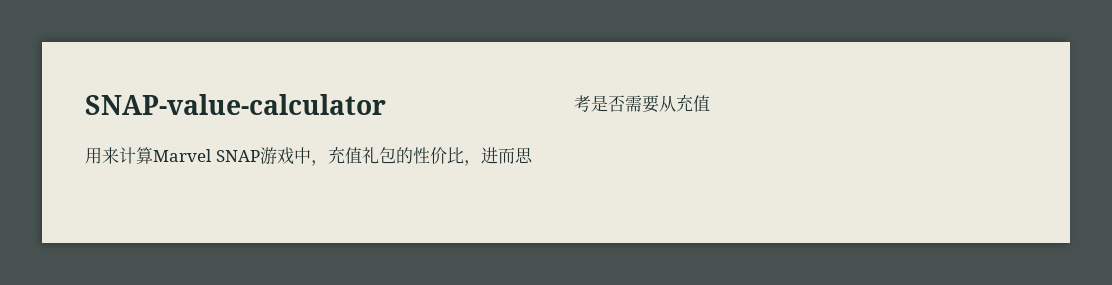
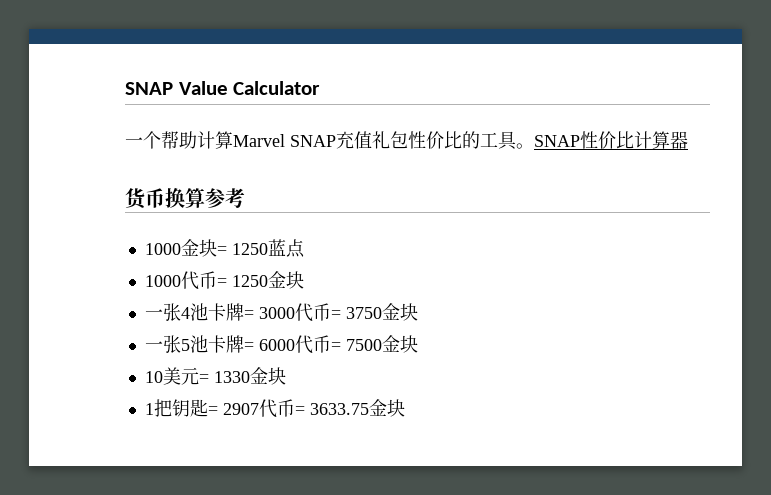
- SNAP-value-calculator
- 用来计算Marvel SNAP游戏中，充值礼包的性价比，进而思考是否需要从充值
+ SNAP Value Calculator
+ 一个帮助计算Marvel SNAP充值礼包性价比的工具。SNAP性价比计算器
+ 货币换算参考
+ 1000金块= 1250蓝点
+ 1000代币= 1250金块
+ 一张4池卡牌= 3000代币= 3750金块
+ 一张5池卡牌= 6000代币= 7500金块
+ 10美元= 1330金块
+ 1把钥匙= 2907代币= 3633.75金块

